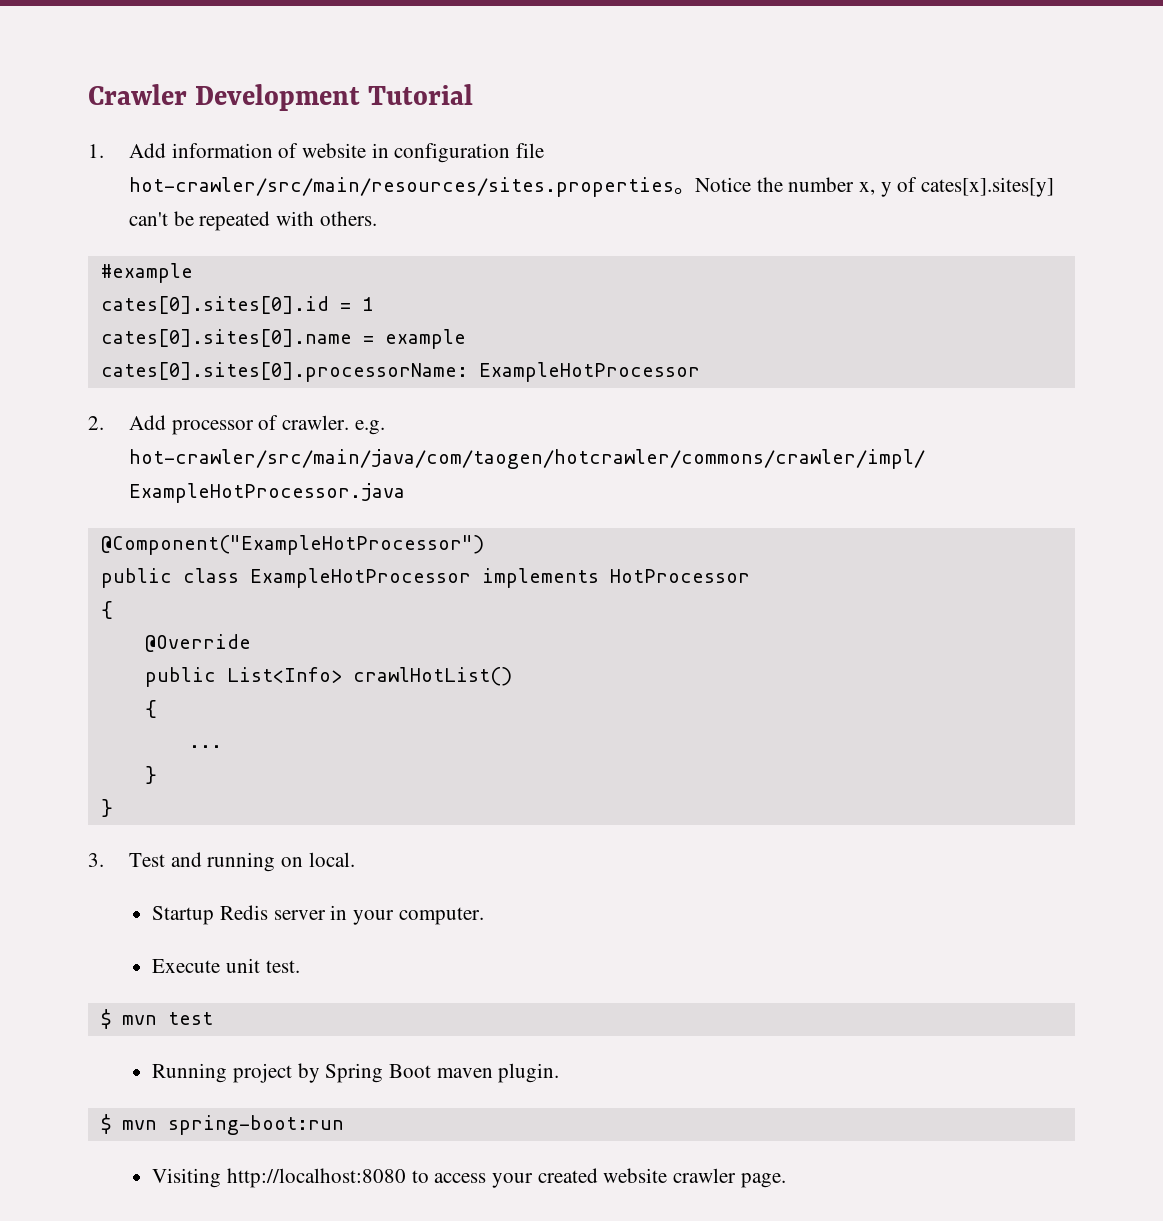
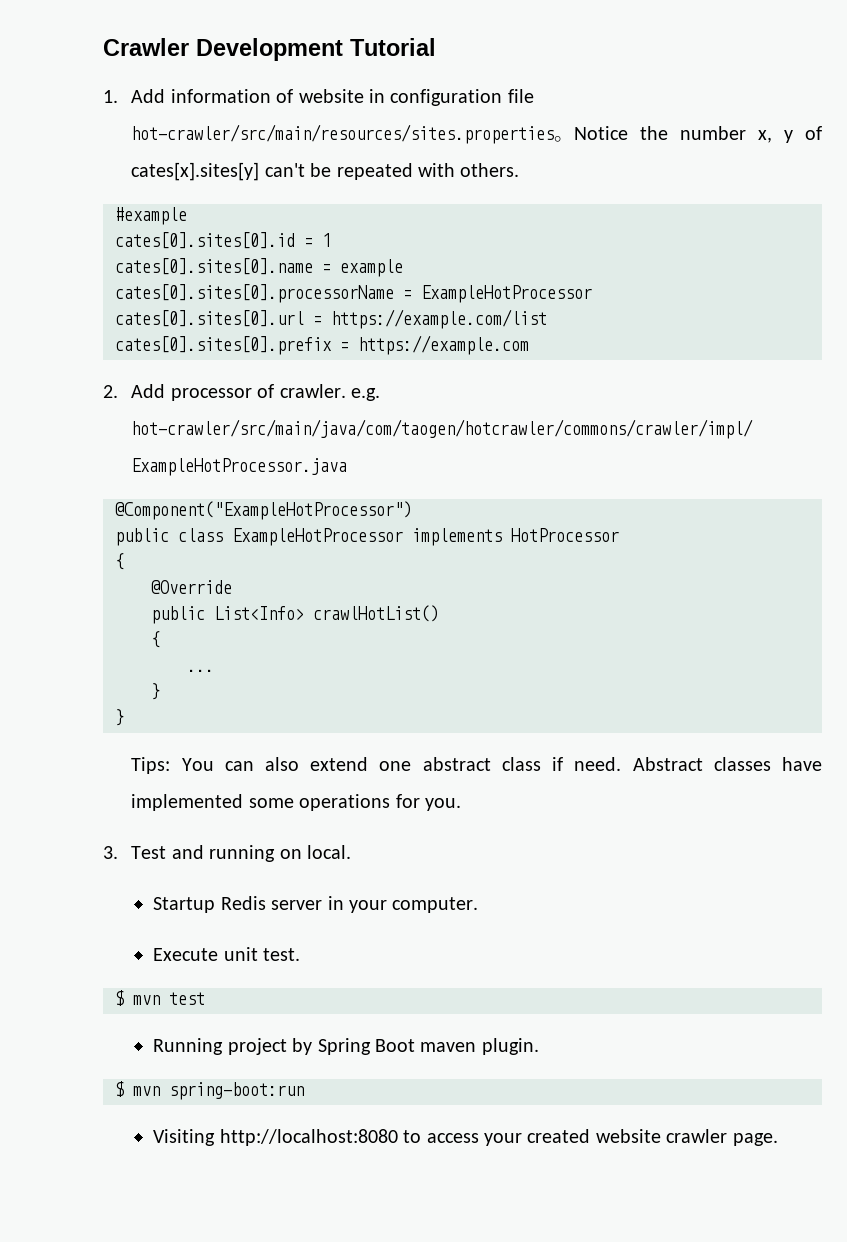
- cates[0].sites[0].processorName: ExampleHotProcessor
+ cates[0].sites[0].processorName = ExampleHotProcessor
+ cates[0].sites[0].url = https://example.com/list
+ cates[0].sites[0].prefix = https://example.com
+ Tips: You can also extend one abstract class if need. Abstract classes have implemented some operations for you.

